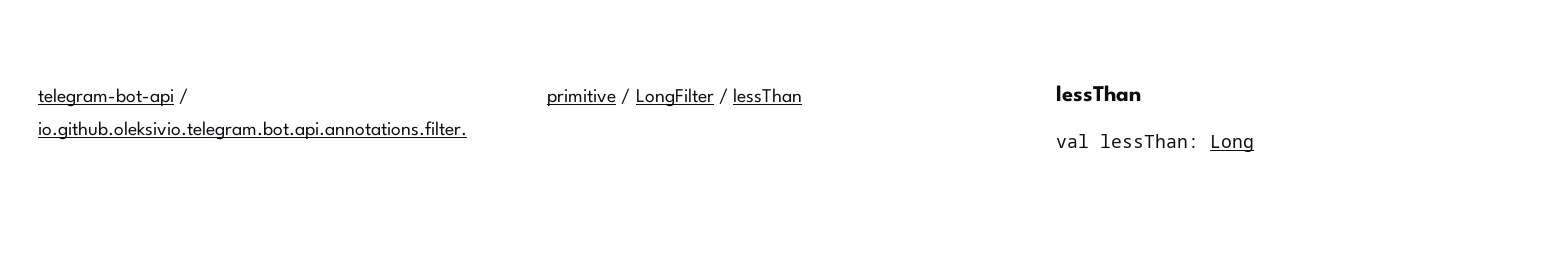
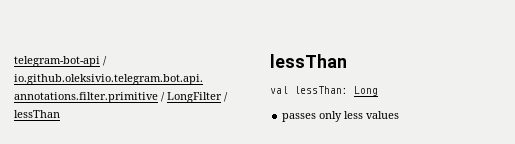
+ passes only less values

